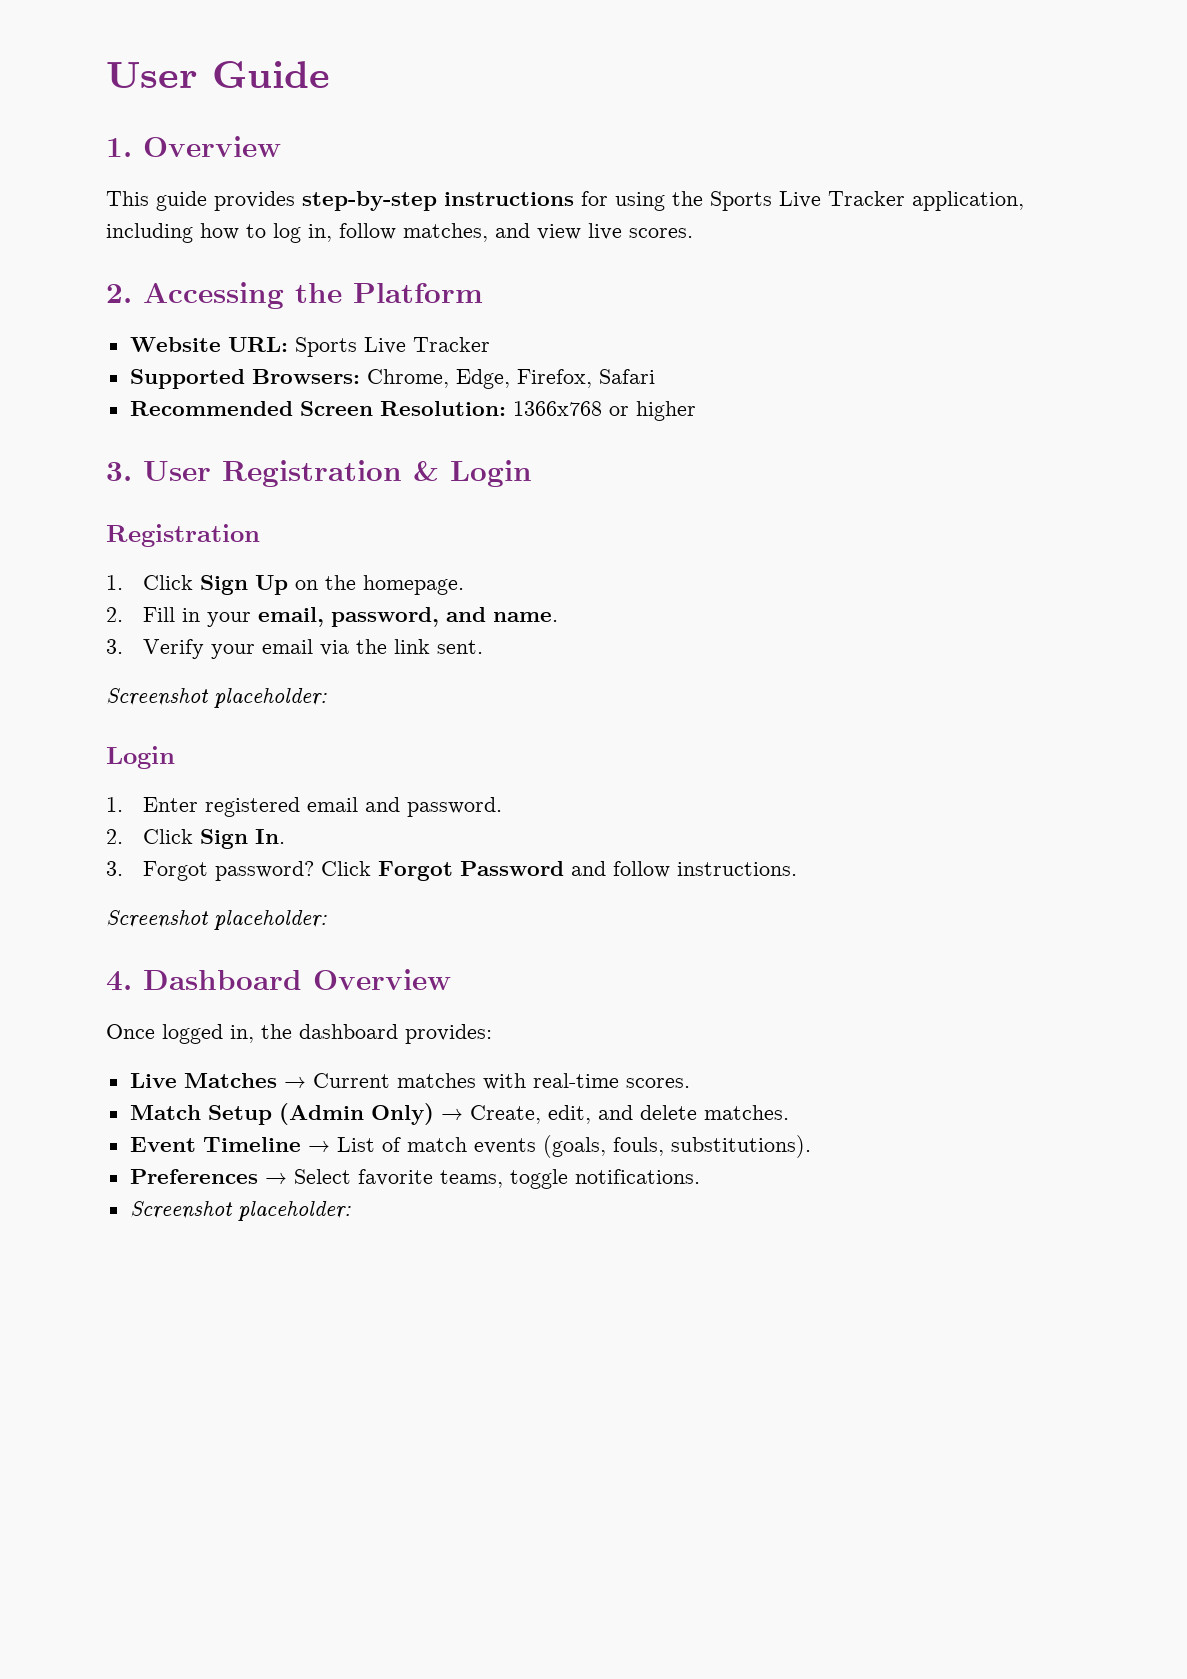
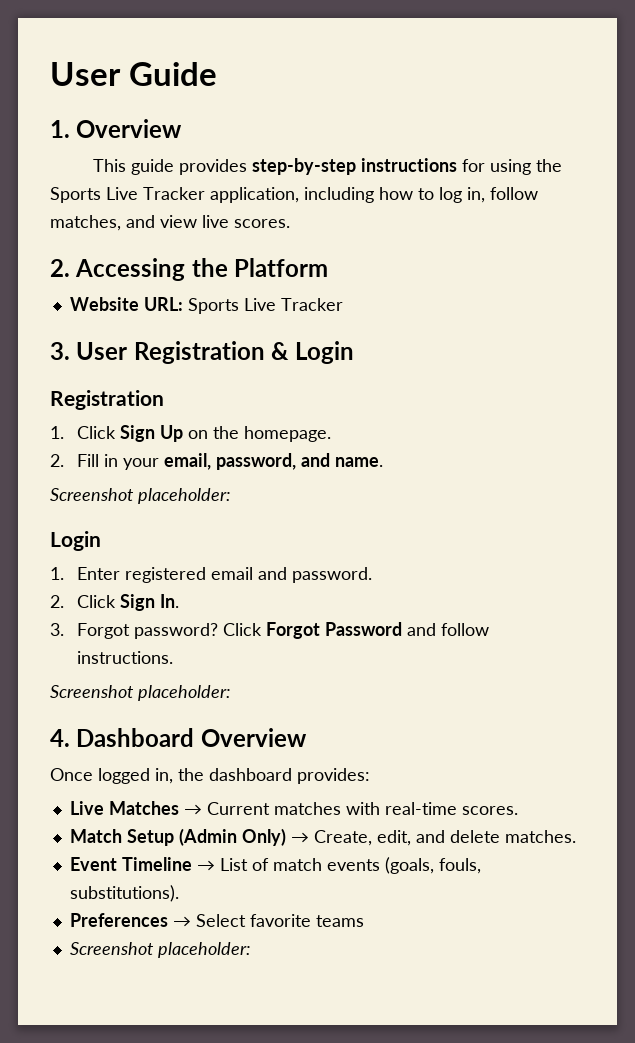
- Supported Browsers: Chrome, Edge, Firefox, Safari
- Recommended Screen Resolution: 1366x768 or higher
- 3. Verify your email via the link sent.
- Preferences → Select favorite teams, toggle notifications.
+ Preferences → Select favorite teams

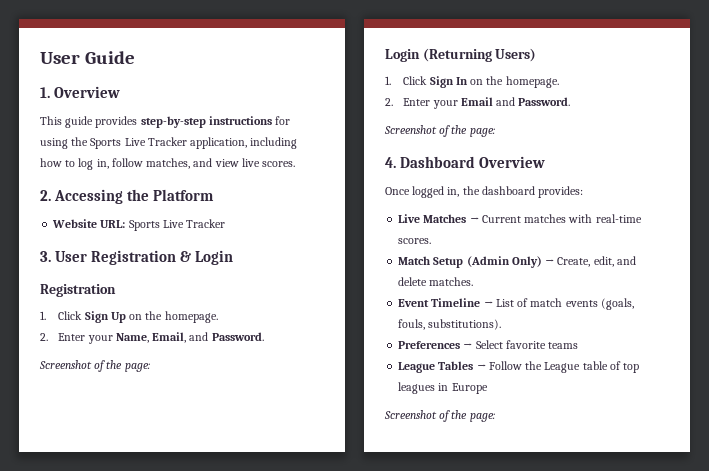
- 2. Fill in your email, password, and name.
- Screenshot placeholder:
- Login
- 1. Enter registered email and password.
- 2. Click Sign In.
- 3. Forgot password? Click Forgot Password and follow instructions.
- Screenshot placeholder:
+ 2. Enter your Name, Email, and Password.
+ Screenshot of the page:
+ Login (Returning Users)
+ 1. Click Sign In on the homepage.
+ 2. Enter your Email and Password.
+ Screenshot of the page:
  Preferences → Select favorite teams
- Screenshot placeholder:
+ League Tables → Follow the League table of top leagues in Europe
+ Screenshot of the page:

